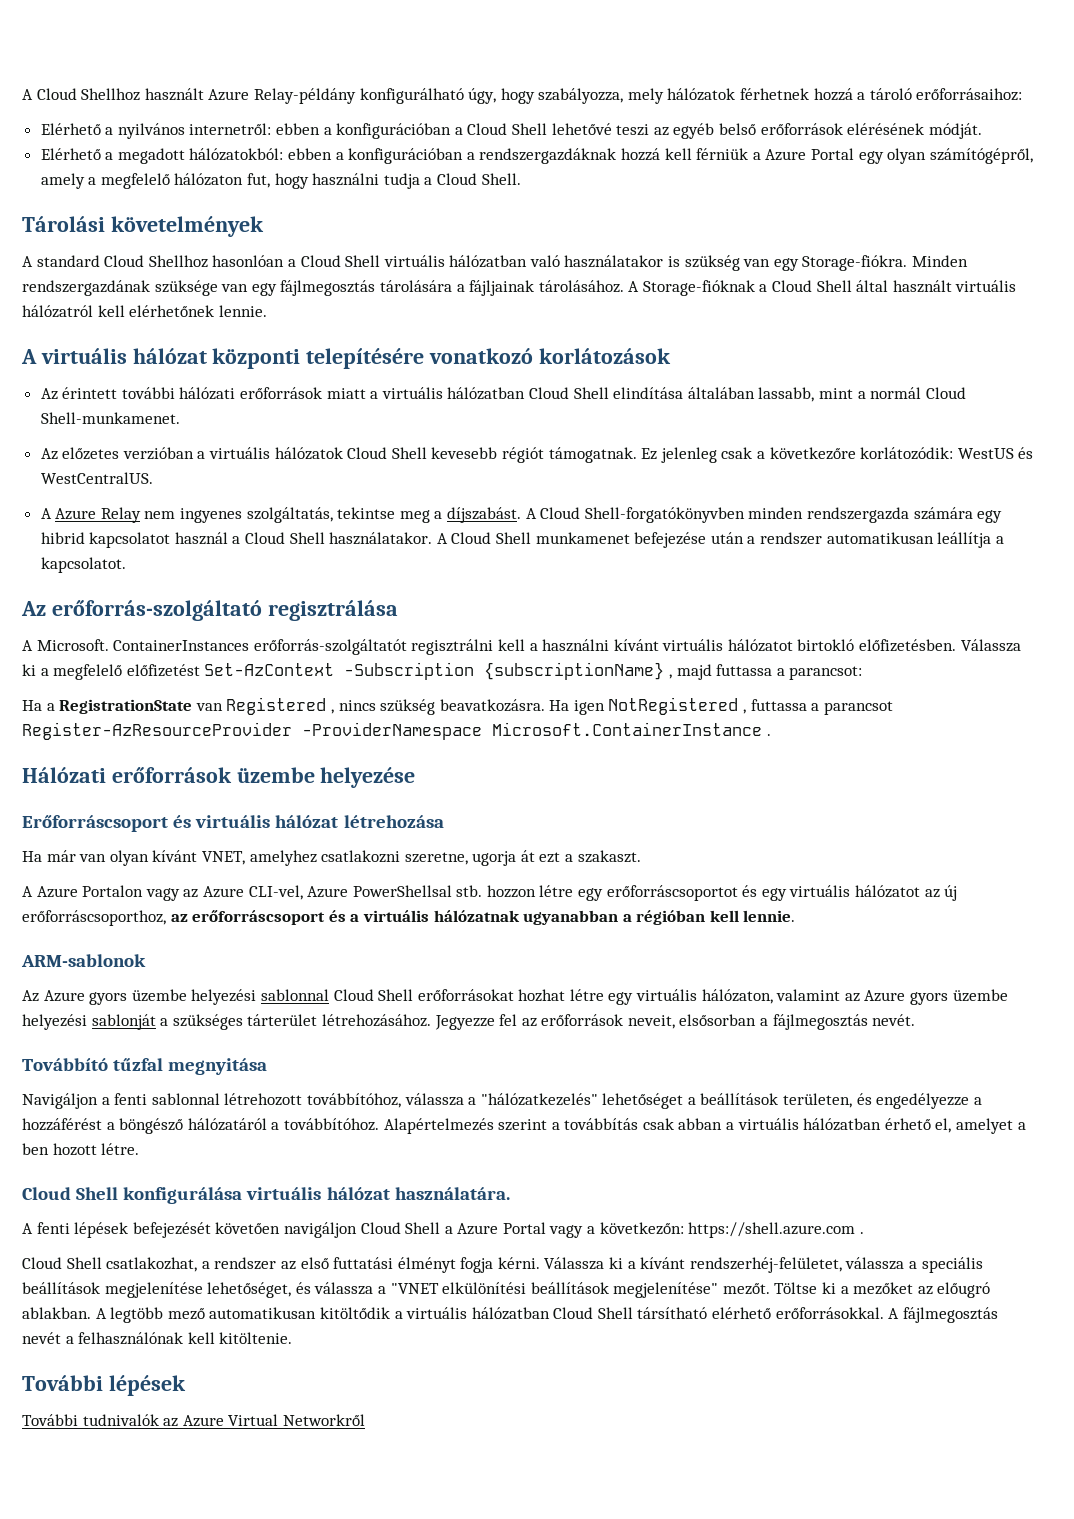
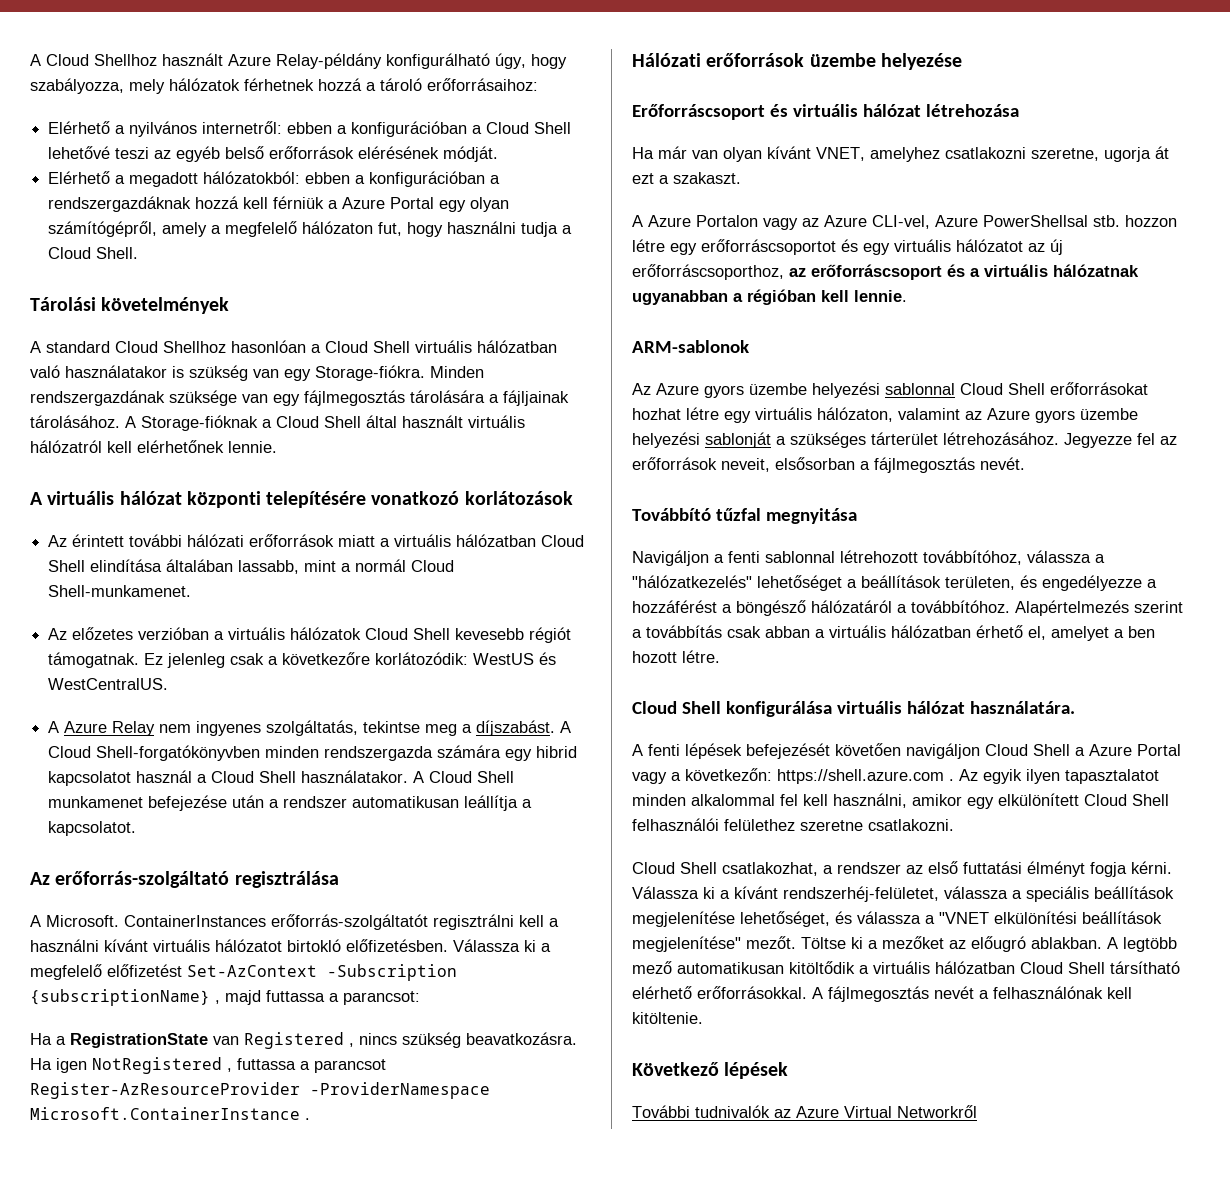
+ Az egyik ilyen tapasztalatot minden alkalommal fel kell használni, amikor egy elkülönített Cloud Shell felhasználói felülethez szeretne csatlakozni.
- További lépések
+ Következő lépések

